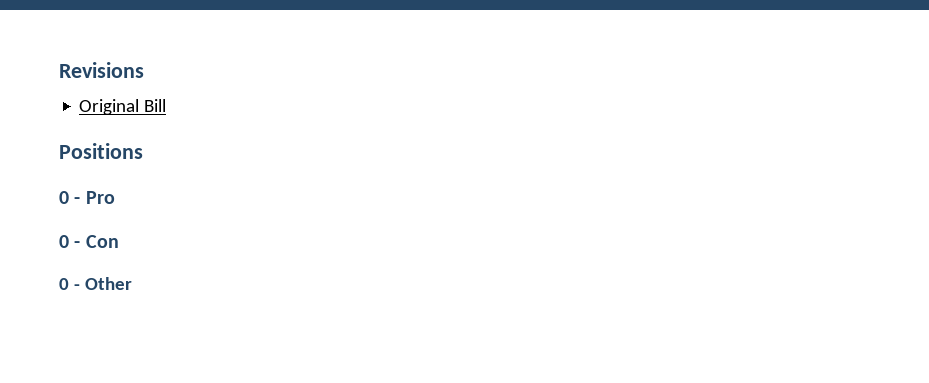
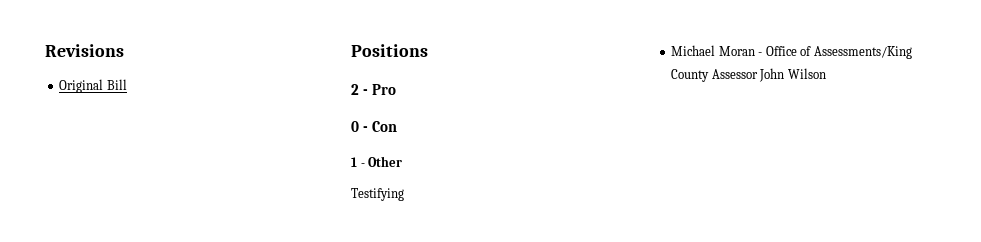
- 0 - Pro
+ 2 - Pro
- 0 - Other
+ 1 - Other
+ Testifying
+ Michael Moran - Office of Assessments/King County Assessor John Wilson

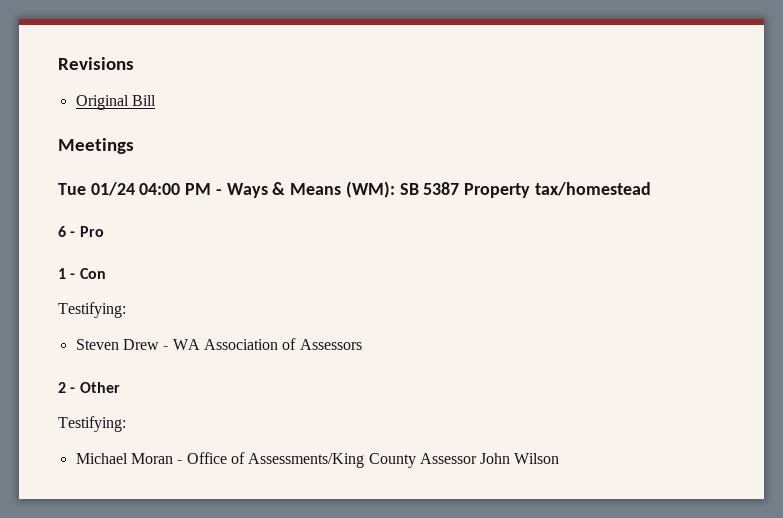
- Positions
- 2 - Pro
- 0 - Con
- 1 - Other
- Testifying
+ Meetings
+ Tue 01/24 04:00 PM - Ways & Means (WM): SB 5387 Property tax/homestead
+ 6 - Pro
+ 1 - Con
+ Testifying:
+ Steven Drew - WA Association of Assessors
+ 2 - Other
+ Testifying:

